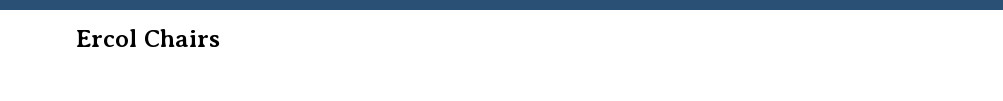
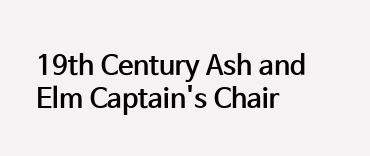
- Ercol Chairs
+ 19th Century Ash and Elm Captain's Chair

